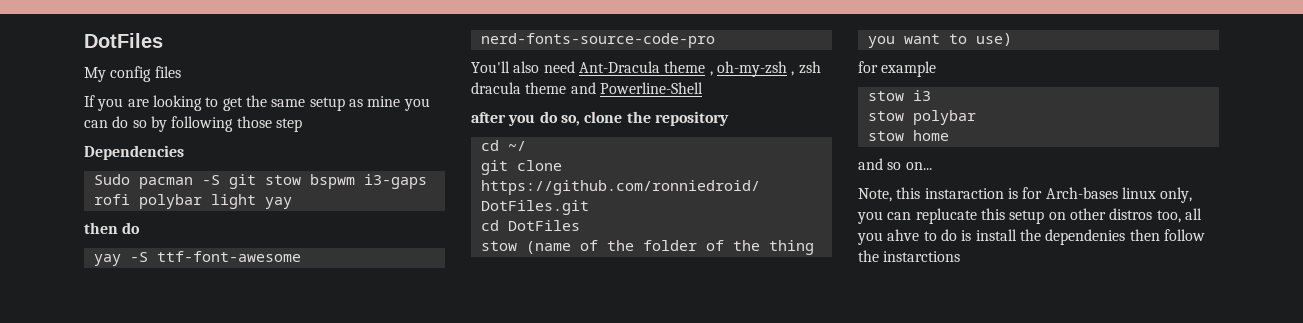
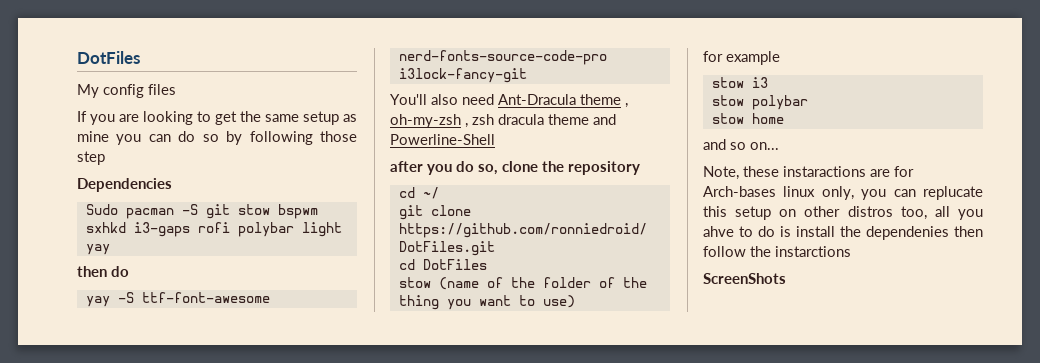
- Sudo pacman -S git stow bspwm i3-gaps rofi polybar light yay
+ Sudo pacman -S git stow bspwm sxhkd i3-gaps rofi polybar light yay
- yay -S ttf-font-awesome nerd-fonts-source-code-pro
+ yay -S ttf-font-awesome nerd-fonts-source-code-pro i3lock-fancy-git
- Note, this instaraction is for Arch-bases linux only, you can replucate this setup on other distros too, all you ahve to do is install the dependenies then follow the instarctions
+ Note, these instaractions are for Arch-bases linux only, you can replucate this setup on other distros too, all you ahve to do is install the dependenies then follow the instarctions
+ ScreenShots

